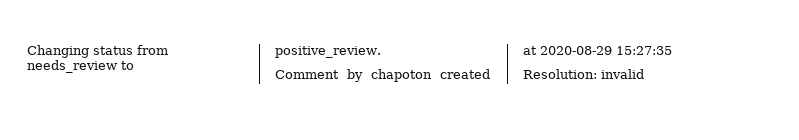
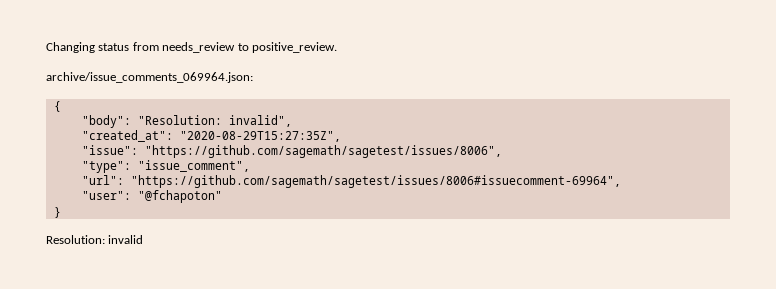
- Comment by chapoton created at 2020-08-29 15:27:35
+ archive/issue_comments_069964.json:
+ {
+ "body": "Resolution: invalid",
+ "created_at": "2020-08-29T15:27:35Z",
+ "issue": "https://github.com/sagemath/sagetest/issues/8006",
+ "type": "issue_comment",
+ "url": "https://github.com/sagemath/sagetest/issues/8006#issuecomment-69964",
+ "user": "@fchapoton"
+ }

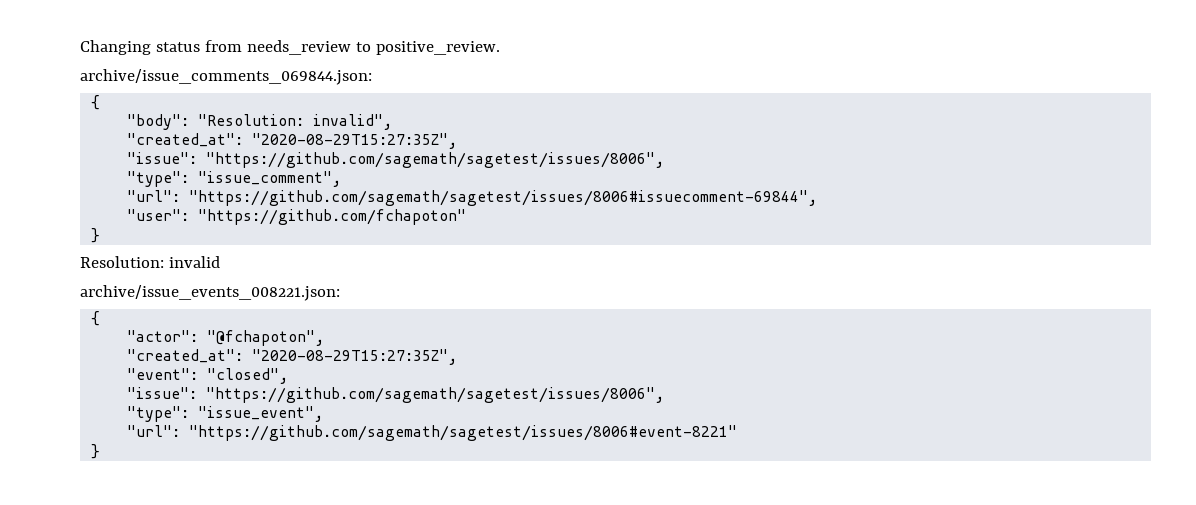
- archive/issue_comments_069964.json:
+ archive/issue_comments_069844.json:
- "url": "https://github.com/sagemath/sagetest/issues/8006#issuecomment-69964",
+ "url": "https://github.com/sagemath/sagetest/issues/8006#issuecomment-69844",
- "user": "@fchapoton"
+ "user": "https://github.com/fchapoton"
+ archive/issue_events_008221.json:
+ {
+ "actor": "@fchapoton",
+ "created_at": "2020-08-29T15:27:35Z",
+ "event": "closed",
+ "issue": "https://github.com/sagemath/sagetest/issues/8006",
+ "type": "issue_event",
+ "url": "https://github.com/sagemath/sagetest/issues/8006#event-8221"
+ }

